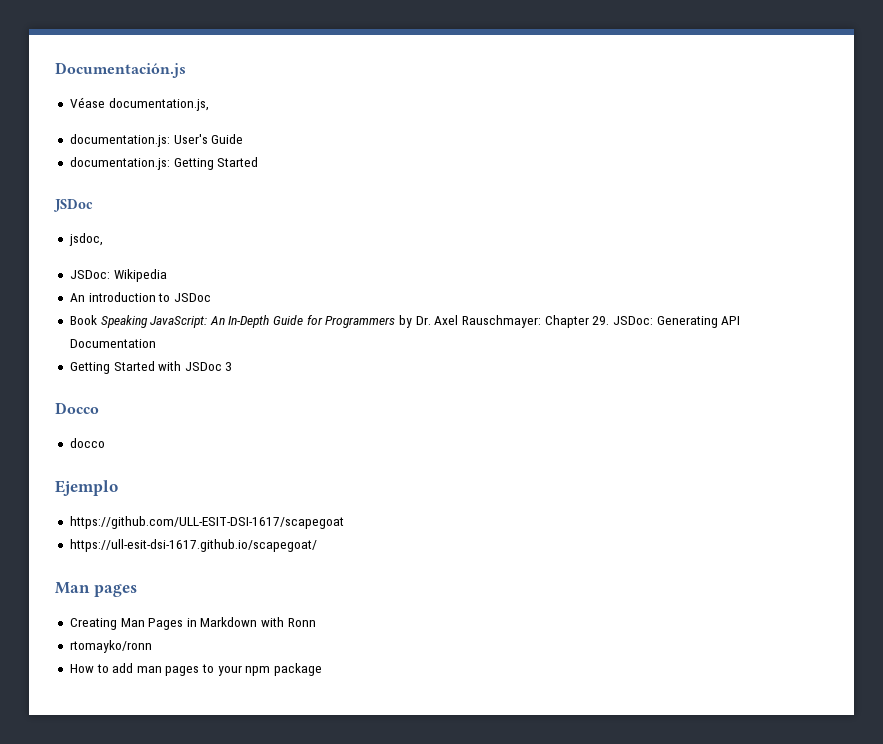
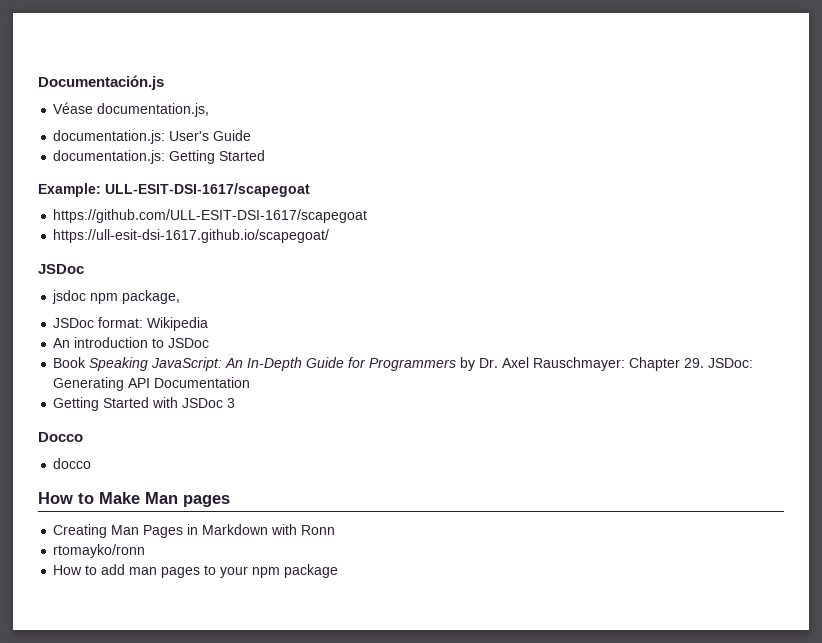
  documentation.js: Getting Started
+ Example: ULL-ESIT-DSI-1617/scapegoat
+ https://github.com/ULL-ESIT-DSI-1617/scapegoat
+ https://ull-esit-dsi-1617.github.io/scapegoat/
  JSDoc
- jsdoc,
- JSDoc: Wikipedia
+ jsdoc npm package,
+ JSDoc format: Wikipedia
- Ejemplo
- https://github.com/ULL-ESIT-DSI-1617/scapegoat
- https://ull-esit-dsi-1617.github.io/scapegoat/
- Man pages
+ How to Make Man pages

